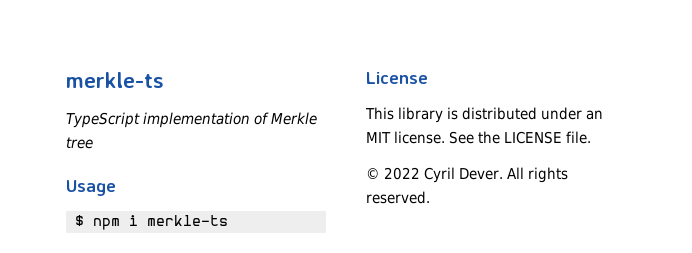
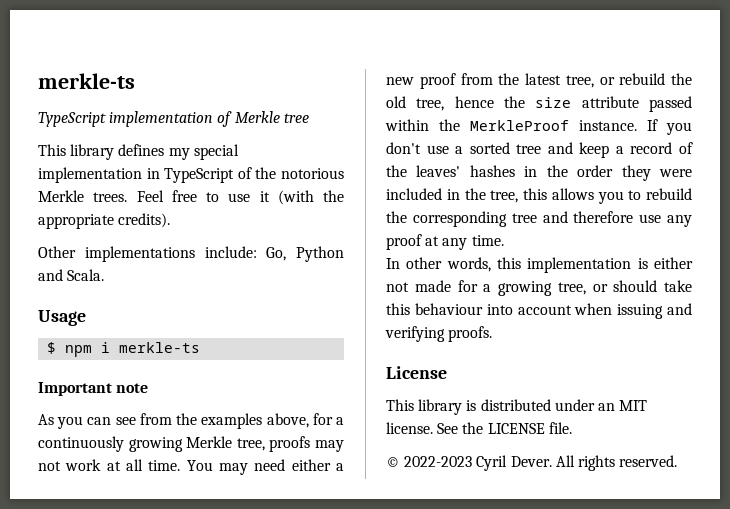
+ This library defines my special implementation in TypeScript of the notorious Merkle trees. Feel free to use it (with the appropriate credits).
+ Other implementations include: Go, Python and Scala.
+ Important note
+ As you can see from the examples above, for a continuously growing Merkle tree, proofs may not work at all time. You may need either a new proof from the latest tree, or rebuild the old tree, hence the size attribute passed within the MerkleProof instance. If you don't use a sorted tree and keep a record of the leaves' hashes in the order they were included in the tree, this allows you to rebuild the corresponding tree and therefore use any proof at any time.
+ In other words, this implementation is either not made for a growing tree, or should take this behaviour into account when issuing and verifying proofs.
- © 2022 Cyril Dever.
+ © 2022-2023 Cyril Dever.

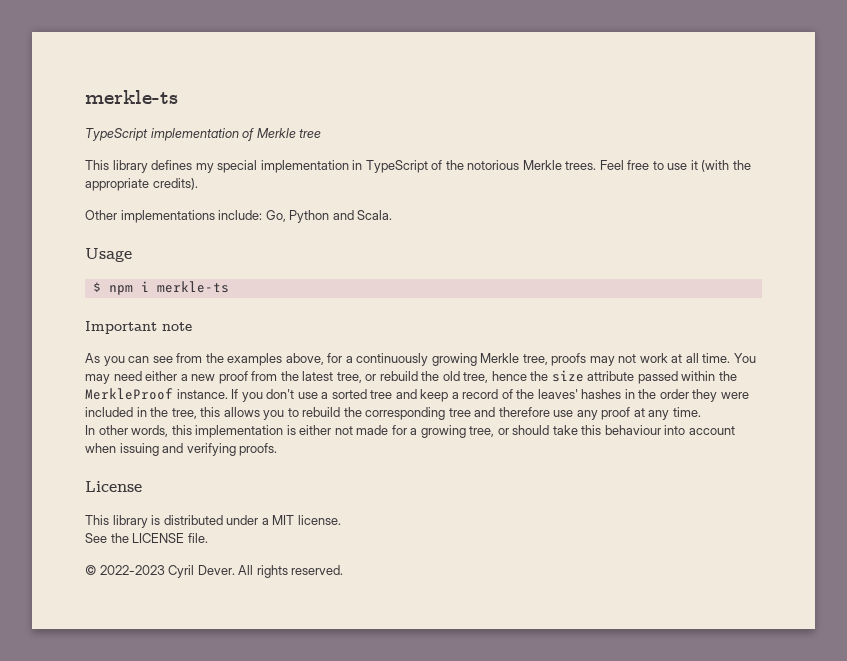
- This library is distributed under an MIT license. See the LICENSE file.
+ This library is distributed under a MIT license.
+ See the LICENSE file.

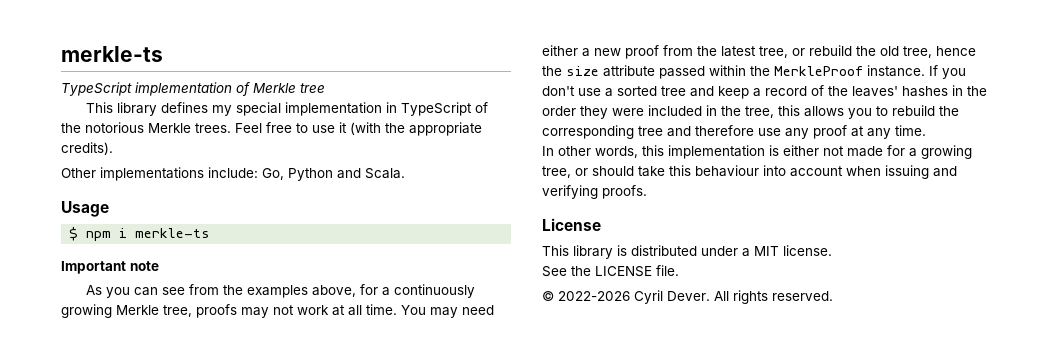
- © 2022-2023 Cyril Dever.
+ © 2022-2026 Cyril Dever.

